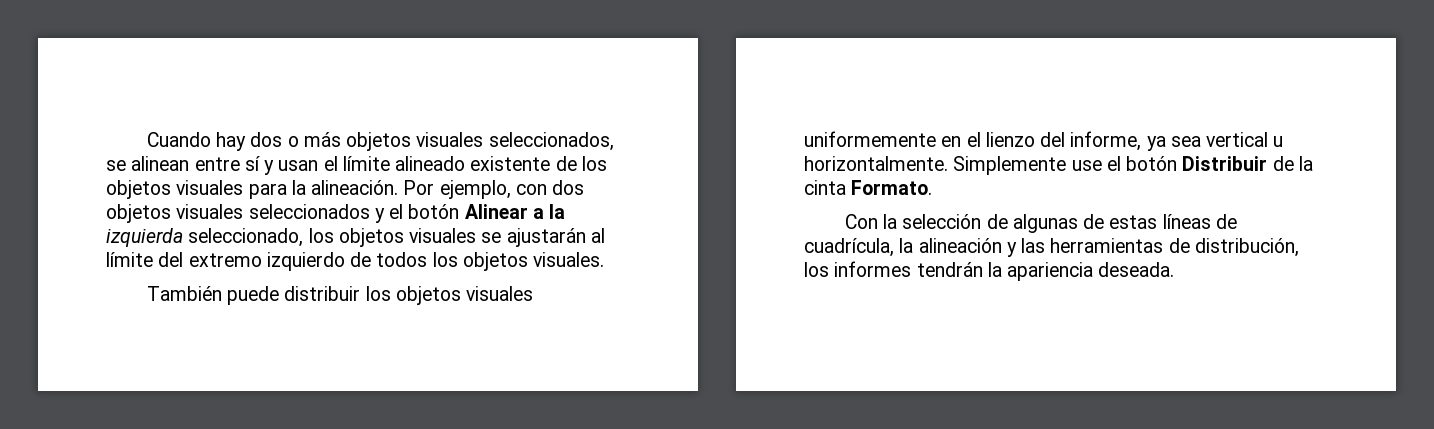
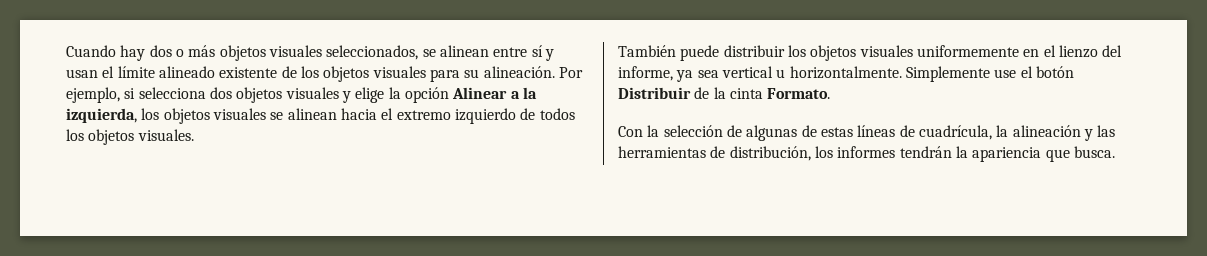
- Cuando hay dos o más objetos visuales seleccionados, se alinean entre sí y usan el límite alineado existente de los objetos visuales para la alineación.
+ Cuando hay dos o más objetos visuales seleccionados, se alinean entre sí y usan el límite alineado existente de los objetos visuales para su alineación.
- Por ejemplo, con dos objetos visuales seleccionados y el botón Alinear a la izquierda seleccionado, los objetos visuales se ajustarán al límite del extremo izquierdo de todos los objetos visuales.
+ Por ejemplo, si selecciona dos objetos visuales y elige la opción Alinear a la izquierda, los objetos visuales se alinean hacia el extremo izquierdo de todos los objetos visuales.
- Con la selección de algunas de estas líneas de cuadrícula, la alineación y las herramientas de distribución, los informes tendrán la apariencia deseada.
+ Con la selección de algunas de estas líneas de cuadrícula, la alineación y las herramientas de distribución, los informes tendrán la apariencia que busca.

